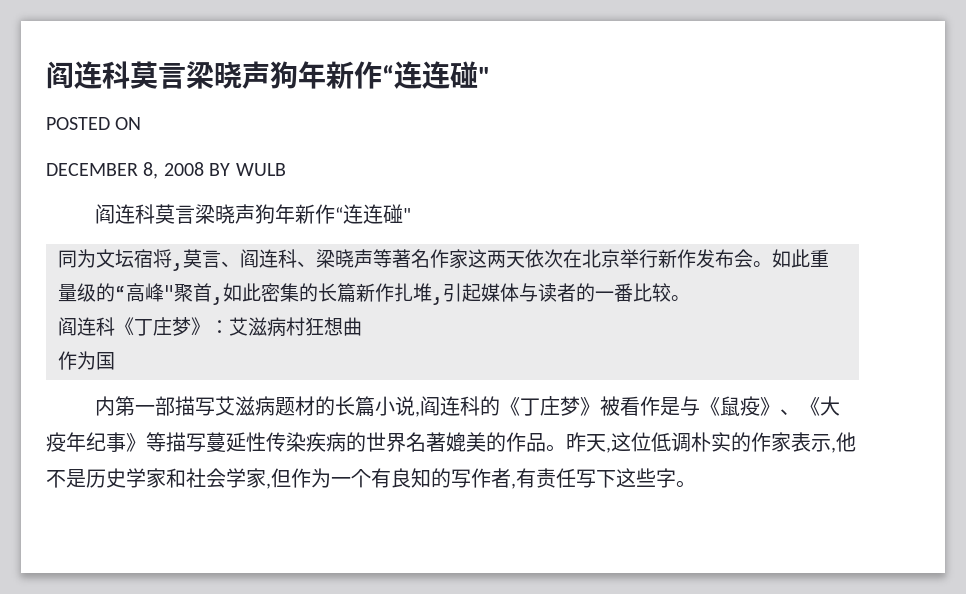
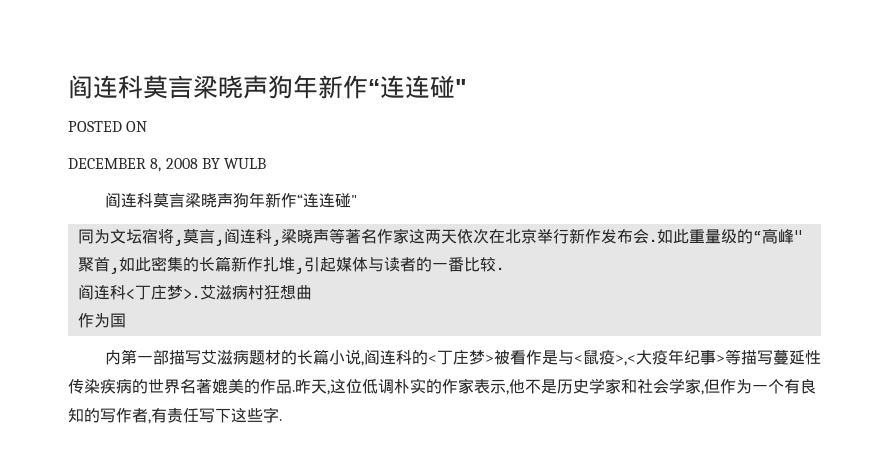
- 同为文坛宿将,莫言、阎连科、梁晓声等著名作家这两天依次在北京举行新作发布会。
+ 同为文坛宿将,莫言,阎连科,梁晓声等著名作家这两天依次在北京举行新作发布会.
- 如此重量级的“高峰"聚首,如此密集的长篇新作扎堆,引起媒体与读者的一番比较。
- 阎连科《丁庄梦》：艾滋病村狂想曲
+ 如此重量级的“高峰"聚首,如此密集的长篇新作扎堆,引起媒体与读者的一番比较.
+ 阎连科<丁庄梦>.艾滋病村狂想曲
- 内第一部描写艾滋病题材的长篇小说,阎连科的《丁庄梦》被看作是与《鼠疫》、《大疫年纪事》等描写蔓延性传染疾病的世界名著媲美的作品。
+ 内第一部描写艾滋病题材的长篇小说,阎连科的<丁庄梦>被看作是与<鼠疫>,<大疫年纪事>等描写蔓延性传染疾病的世界名著媲美的作品.
- 昨天,这位低调朴实的作家表示,他不是历史学家和社会学家,但作为一个有良知的写作者,有责任写下这些字。
+ 昨天,这位低调朴实的作家表示,他不是历史学家和社会学家,但作为一个有良知的写作者,有责任写下这些字.

